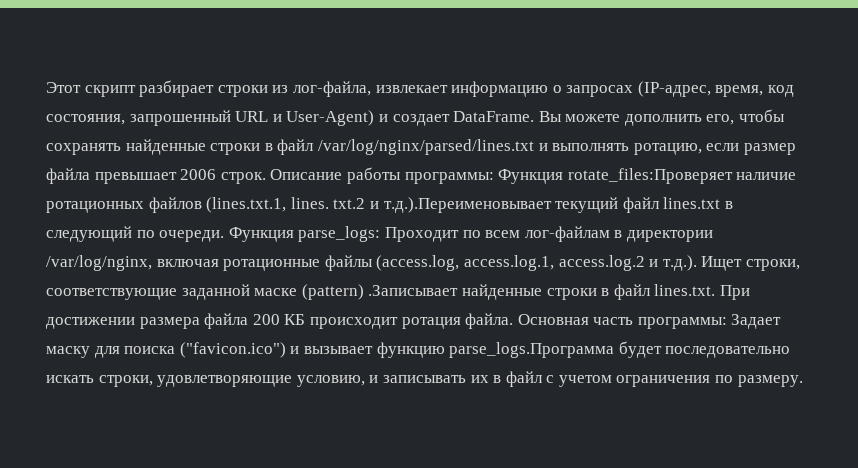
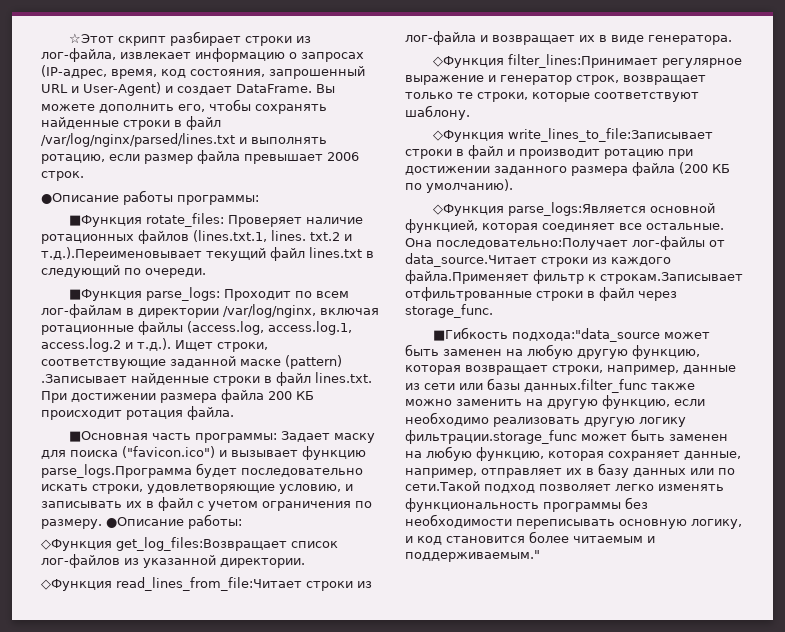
- Этот скрипт разбирает строки из лог-файла, извлекает информацию о запросах (IP-адрес, время, код состояния, запрошенный URL и User-Agent) и создает DataFrame.
+ ☆Этот скрипт разбирает строки из лог-файла, извлекает информацию о запросах (IP-адрес, время, код состояния, запрошенный URL и User-Agent) и создает DataFrame.
- Вы можете дополнить его, чтобы сохранять найденные строки в файл /var/log/nginx/parsed/lines.txt и выполнять ротацию, если размер файла превышает 2006 строк. Описание работы программы: Функция rotate_files:Проверяет наличие ротационных файлов (lines.txt.1, lines. txt.2 и т.д.).Переименовывает текущий файл lines.txt в следующий по очереди. Функция parse_logs:
+ Вы можете дополнить его, чтобы сохранять найденные строки в файл /var/log/nginx/parsed/lines.txt и выполнять ротацию, если размер файла превышает 2006 строк.
+ ●Описание работы программы:
+ ■Функция rotate_files: Проверяет наличие ротационных файлов (lines.txt.1, lines. txt.2 и т.д.).Переименовывает текущий файл lines.txt в следующий по очереди.
+ ■Функция parse_logs:
- Проходит по всем лог-файлам в директории /var/log/nginx, включая ротационные файлы (access.log, access.log.1, access.log.2 и т.д.). Ищет строки, соответствующие заданной маске (pattern) .Записывает найденные строки в файл lines.txt. При достижении размера файла 200 КБ происходит ротация файла. Основная часть программы:
+ Проходит по всем лог-файлам в директории /var/log/nginx, включая ротационные файлы (access.log, access.log.1, access.log.2 и т.д.). Ищет строки, соответствующие заданной маске (pattern) .Записывает найденные строки в файл lines.txt. При достижении размера файла 200 КБ происходит ротация файла.
+ ■Основная часть программы:
+ ●Описание работы:
+ ◇Функция get_log_files:Возвращает список лог-файлов из указанной директории.
+ ◇Функция read_lines_from_file:Читает строки из лог-файла и возвращает их в виде генератора.
+ ◇Функция filter_lines:Принимает регулярное выражение и генератор строк, возвращает только те строки, которые соответствуют шаблону.
+ ◇Функция write_lines_to_file:Записывает строки в файл и производит ротацию при достижении заданного размера файла (200 КБ по умолчанию).
+ ◇Функция parse_logs:Является основной функцией, которая соединяет все остальные. Она последовательно:Получает лог-файлы от data_source.Читает строки из каждого файла.Применяет фильтр к строкам.Записывает отфильтрованные строки в файл через storage_func.
+ ■Гибкость подхода:"data_source может быть заменен на любую другую функцию, которая возвращает строки, например, данные из сети или базы данных.filter_func также можно заменить на другую функцию, если необходимо реализовать другую логику фильтрации.storage_func может быть заменен на любую функцию, которая сохраняет данные, например, отправляет их в базу данных или по сети.Такой подход позволяет легко изменять функциональность программы без необходимости переписывать основную логику, и код становится более читаемым и поддерживаемым."

